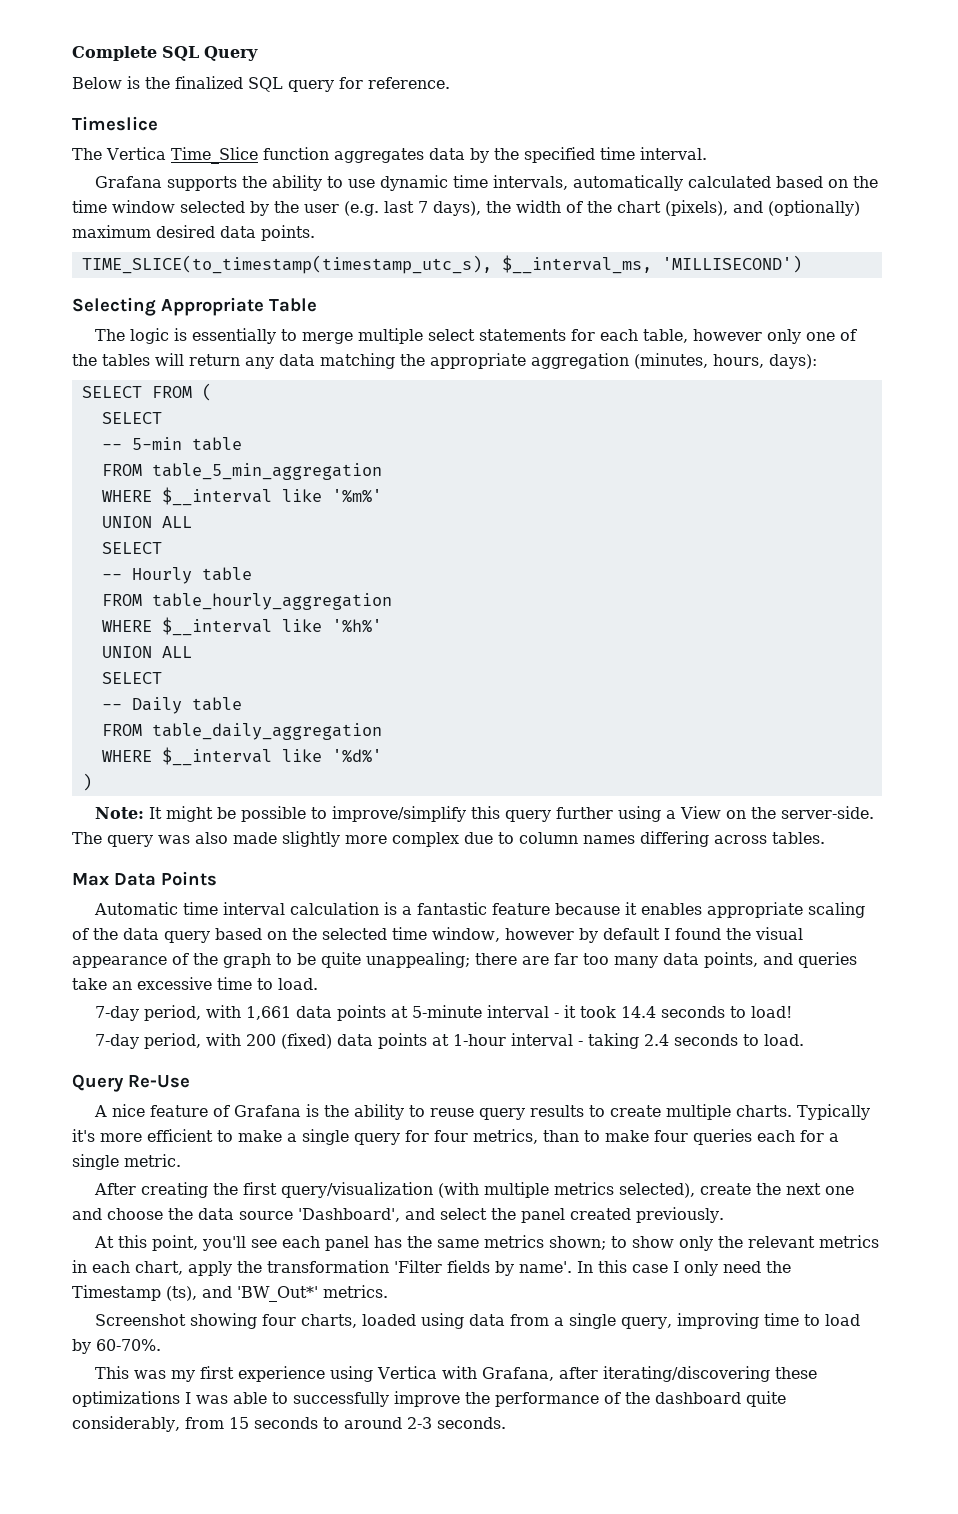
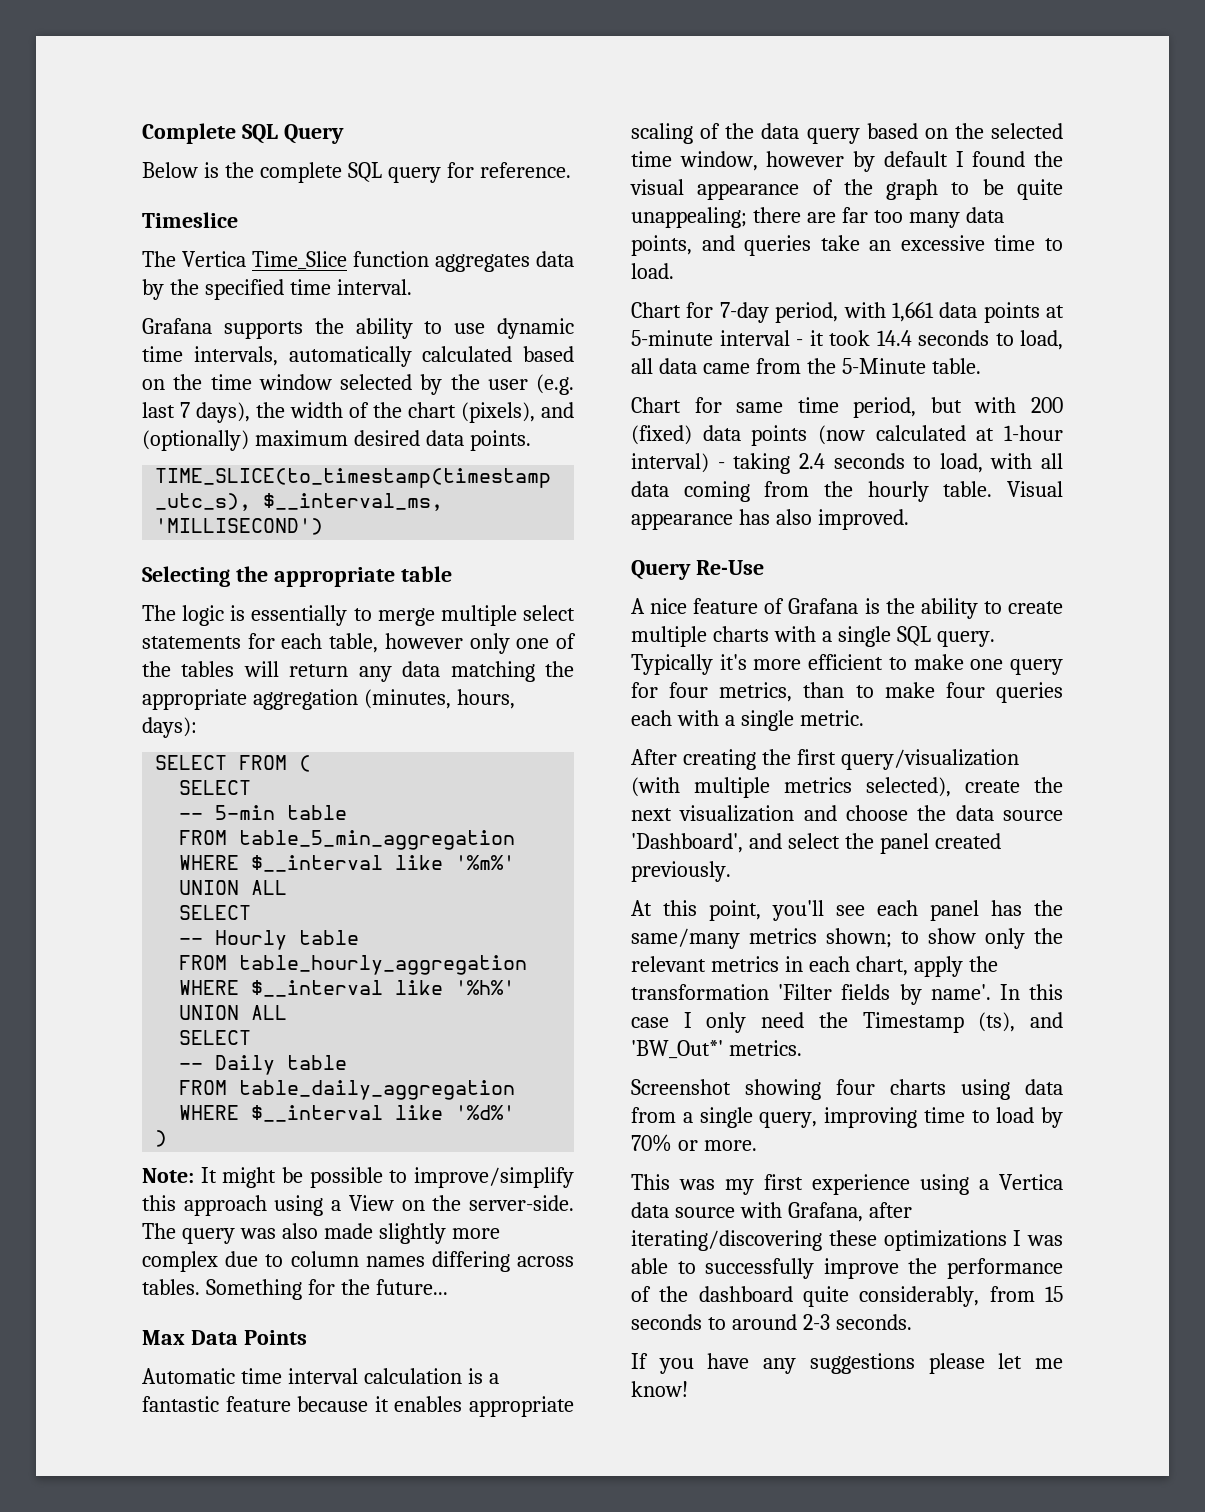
- Below is the finalized SQL query for reference.
+ Below is the complete SQL query for reference.
- Selecting Appropriate Table
+ Selecting the appropriate table
- Note: It might be possible to improve/simplify this query further using a View on the server-side.
+ Note: It might be possible to improve/simplify this approach using a View on the server-side.
+ Something for the future...
- 7-day period, with 1,661 data points at 5-minute interval - it took 14.4 seconds to load!
- 7-day period, with 200 (fixed) data points at 1-hour interval - taking 2.4 seconds to load.
+ Chart for 7-day period, with 1,661 data points at 5-minute interval - it took 14.4 seconds to load, all data came from the 5-Minute table.
+ Chart for same time period, but with 200 (fixed) data points (now calculated at 1-hour interval) - taking 2.4 seconds to load, with all data coming from the hourly table. Visual appearance has also improved.
- A nice feature of Grafana is the ability to reuse query results to create multiple charts.
+ A nice feature of Grafana is the ability to create multiple charts with a single SQL query.
- Typically it's more efficient to make a single query for four metrics, than to make four queries each for a single metric.
+ Typically it's more efficient to make one query for four metrics, than to make four queries each with a single metric.
- After creating the first query/visualization (with multiple metrics selected), create the next one and choose the data source 'Dashboard', and select the panel created previously.
+ After creating the first query/visualization (with multiple metrics selected), create the next visualization and choose the data source 'Dashboard', and select the panel created previously.
- At this point, you'll see each panel has the same metrics shown; to show only the relevant metrics in each chart, apply the transformation 'Filter fields by name'.
+ At this point, you'll see each panel has the same/many metrics shown; to show only the relevant metrics in each chart, apply the transformation 'Filter fields by name'.
- Screenshot showing four charts, loaded using data from a single query, improving time to load by 60-70%.
+ Screenshot showing four charts using data from a single query, improving time to load by 70% or more.
- This was my first experience using Vertica with Grafana, after iterating/discovering these optimizations I was able to successfully improve the performance of the dashboard quite considerably, from 15 seconds to around 2-3 seconds.
+ This was my first experience using a Vertica data source with Grafana, after iterating/discovering these optimizations I was able to successfully improve the performance of the dashboard quite considerably, from 15 seconds to around 2-3 seconds.
+ If you have any suggestions please let me know!

